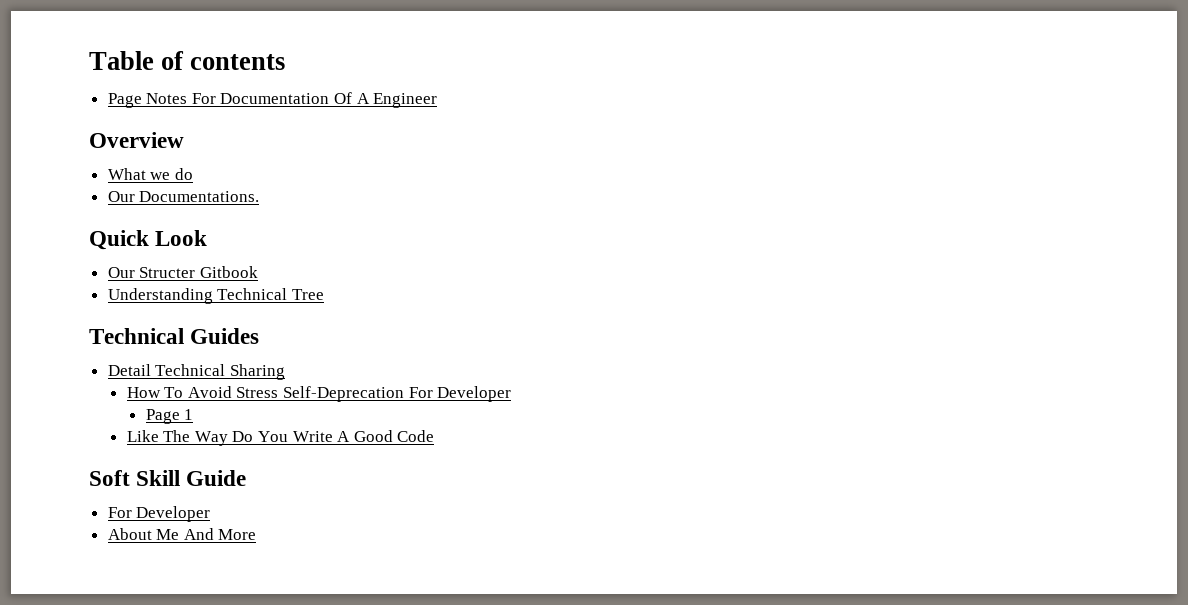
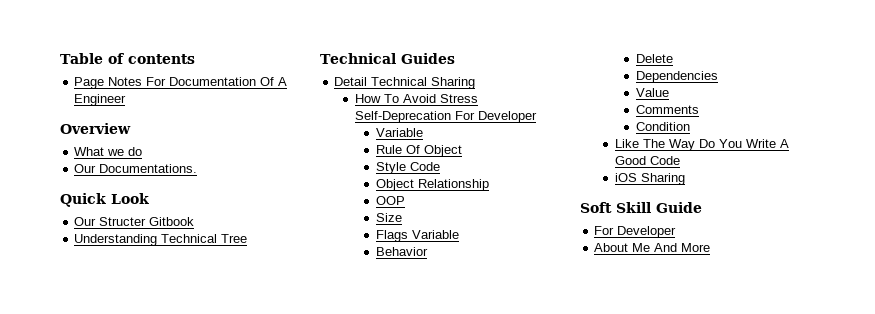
  How To Avoid Stress Self-Deprecation For Developer
- Page 1
+ Variable
+ Rule Of Object
+ Style Code
+ Object Relationship
+ OOP
+ Size
+ Flags Variable
+ Behavior
+ Delete
+ Dependencies
+ Value
+ Comments
+ Condition
+ iOS Sharing

